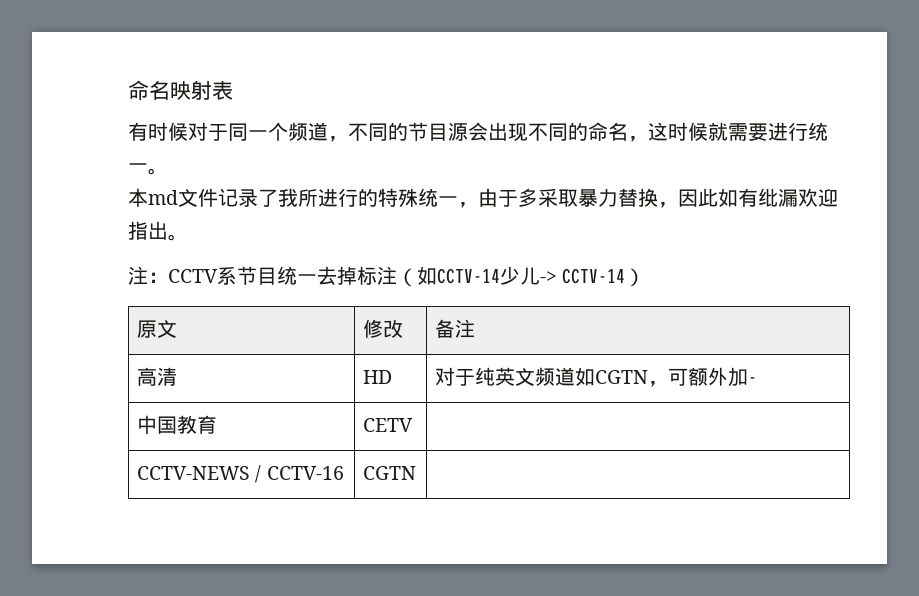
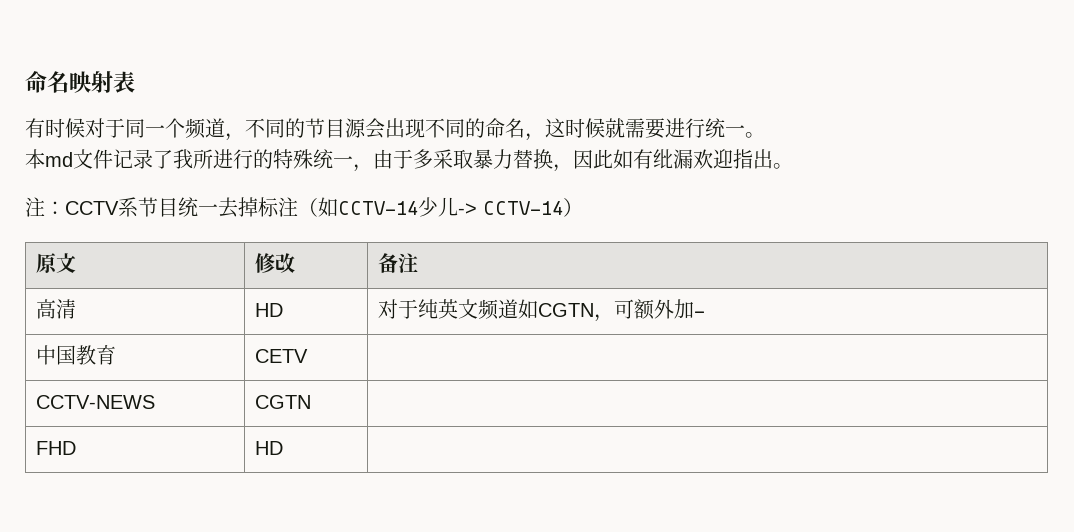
- CCTV-NEWS / CCTV-16 | CGTN |
+ CCTV-NEWS | CGTN |
+ FHD | HD |

